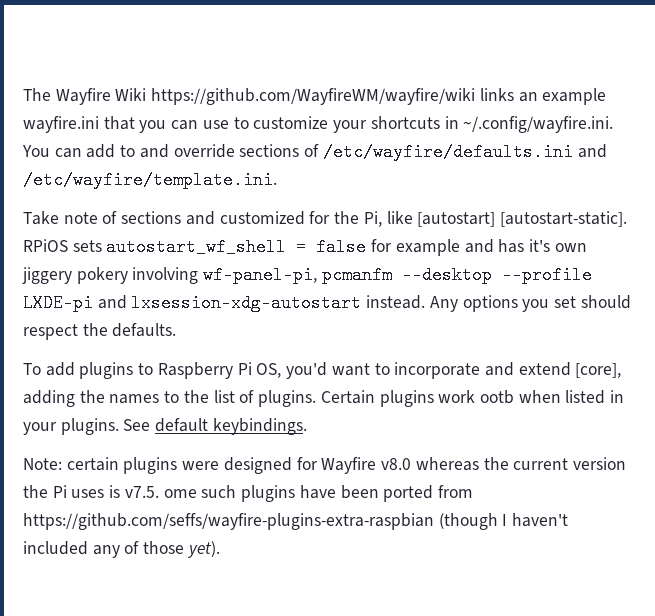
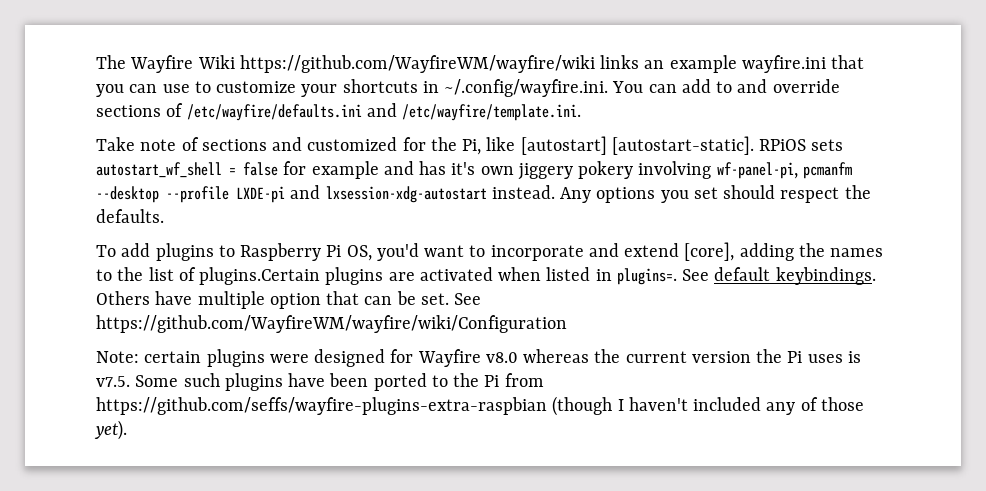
- To add plugins to Raspberry Pi OS, you'd want to incorporate and extend [core], adding the names to the list of plugins. Certain plugins work ootb when listed in your plugins.
+ To add plugins to Raspberry Pi OS, you'd want to incorporate and extend [core], adding the names to the list of plugins.Certain plugins are activated when listed in plugins=.
+ Others have multiple option that can be set. See https://github.com/WayfireWM/wayfire/wiki/Configuration
- Note: certain plugins were designed for Wayfire v8.0 whereas the current version the Pi uses is v7.5. ome such plugins have been ported from https://github.com/seffs/wayfire-plugins-extra-raspbian (though I haven't included any of those yet).
+ Note: certain plugins were designed for Wayfire v8.0 whereas the current version the Pi uses is v7.5. Some such plugins have been ported to the Pi from https://github.com/seffs/wayfire-plugins-extra-raspbian (though I haven't included any of those yet).

